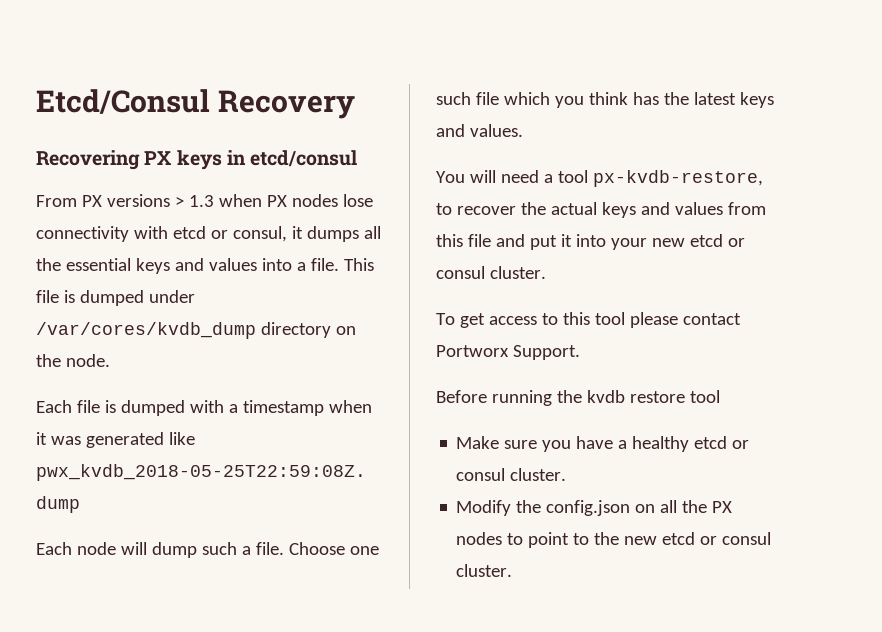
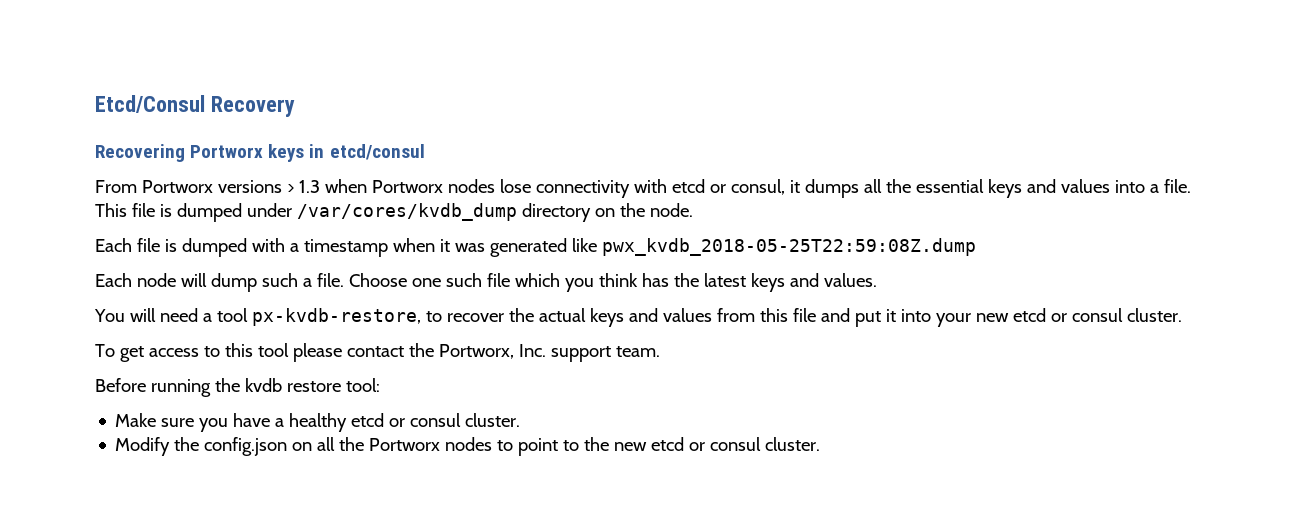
- Recovering PX keys in etcd/consul
+ Recovering Portworx keys in etcd/consul
- From PX versions > 1.3 when PX nodes lose connectivity with etcd or consul, it dumps all the essential keys and values into a file.
+ From Portworx versions > 1.3 when Portworx nodes lose connectivity with etcd or consul, it dumps all the essential keys and values into a file.
- To get access to this tool please contact Portworx Support.
+ To get access to this tool please contact the Portworx, Inc. support team.
- Before running the kvdb restore tool
+ Before running the kvdb restore tool:
- Modify the config.json on all the PX nodes to point to the new etcd or consul cluster.
+ Modify the config.json on all the Portworx nodes to point to the new etcd or consul cluster.

